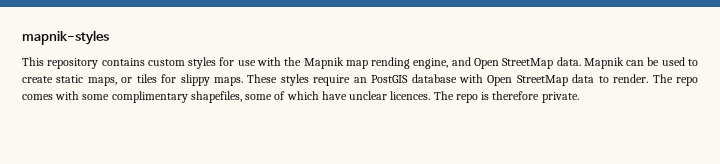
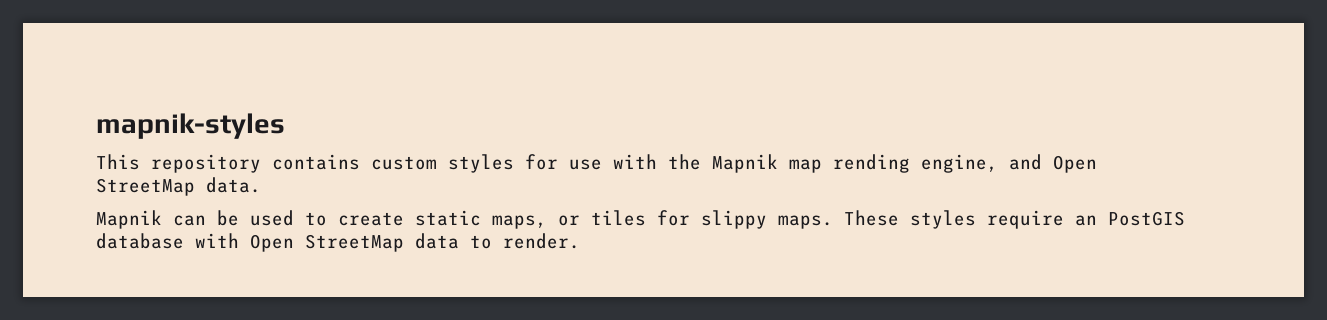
- This repository contains custom styles for use with the Mapnik map rending engine, and Open StreetMap data. Mapnik can be used to create static maps, or tiles for slippy maps.
+ This repository contains custom styles for use with the Mapnik map rending engine, and Open StreetMap data.
+ Mapnik can be used to create static maps, or tiles for slippy maps.
- The repo comes with some complimentary shapefiles, some of which have unclear licences. The repo is therefore private.

